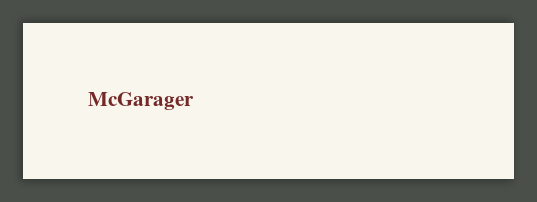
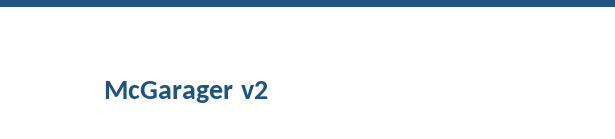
- McGarager
+ McGarager v2

